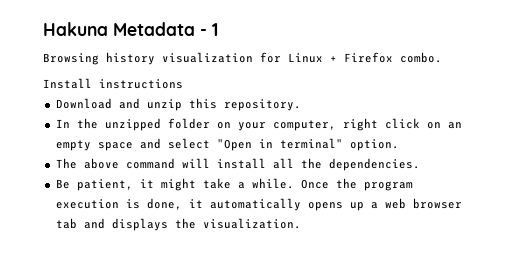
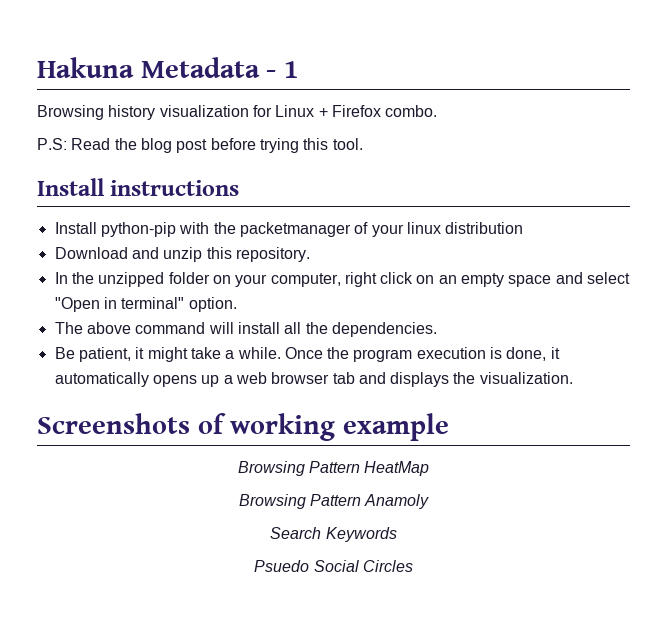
+ P.S: Read the blog post before trying this tool.
  Install instructions
+ Install python-pip with the packetmanager of your linux distribution
+ Screenshots of working example
+ Browsing Pattern HeatMap
+ Browsing Pattern Anamoly
+ Search Keywords
+ Psuedo Social Circles

